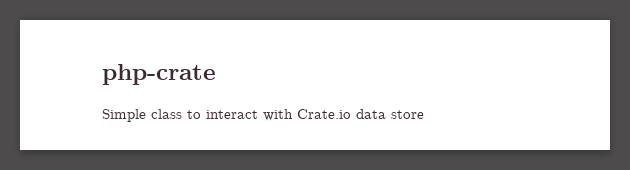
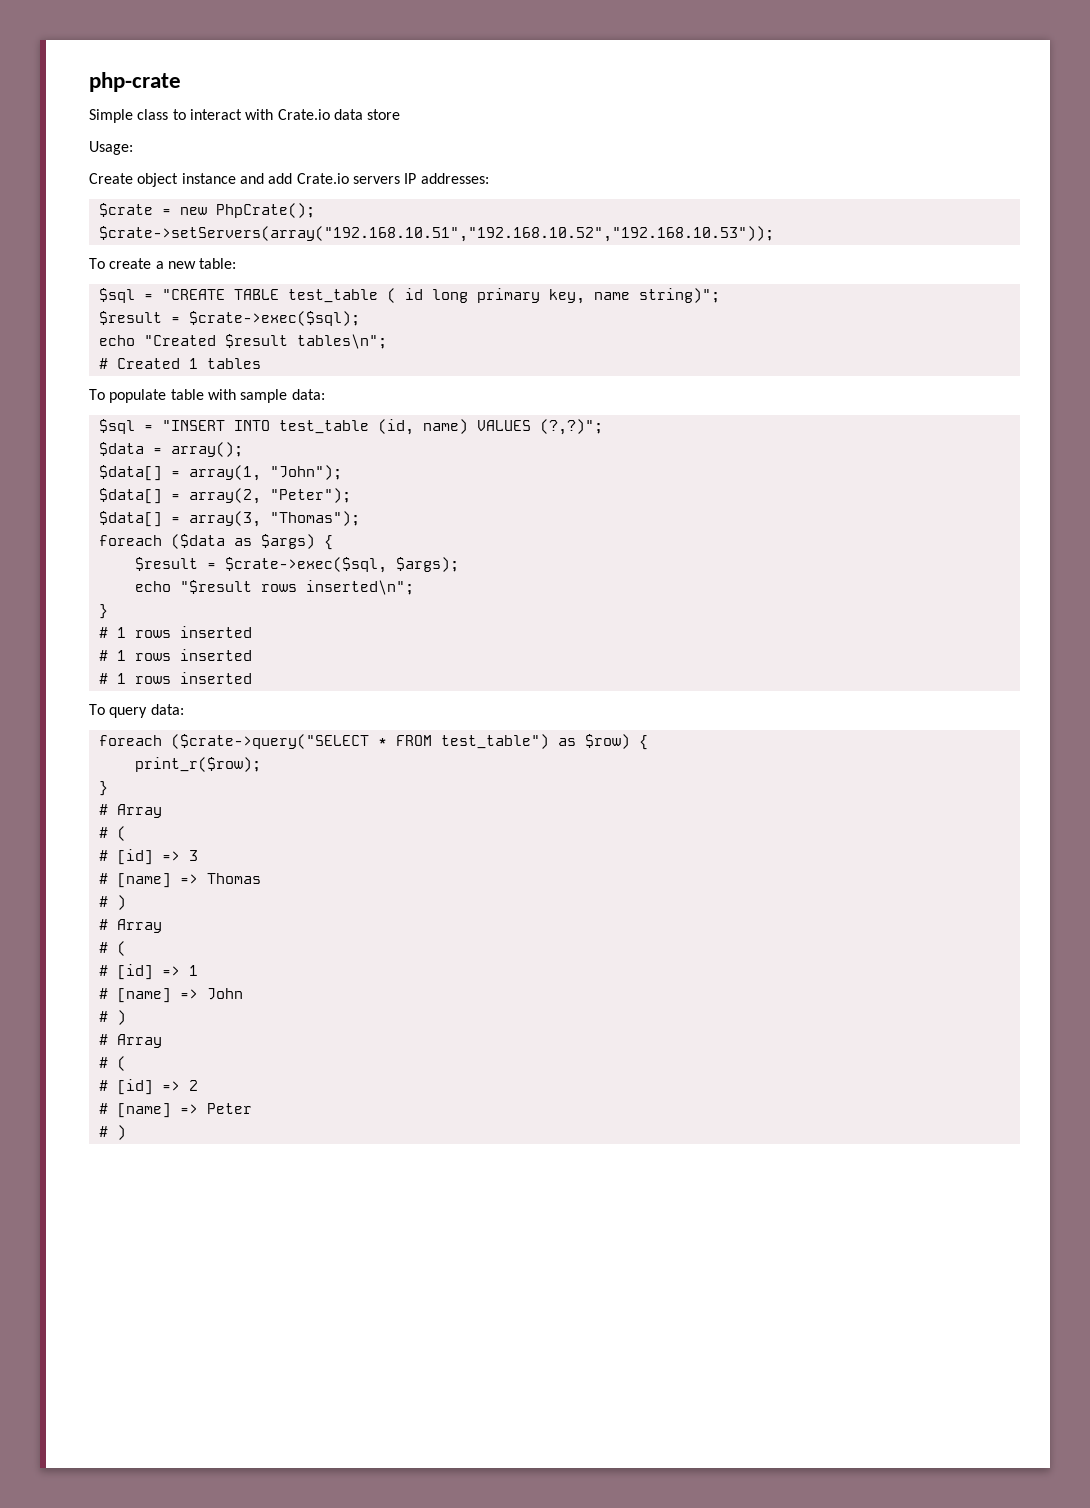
+ Usage:
+ Create object instance and add Crate.io servers IP addresses:
+ $crate = new PhpCrate();
+ $crate->setServers(array("192.168.10.51","192.168.10.52","192.168.10.53"));
+ To create a new table:
+ $sql = "CREATE TABLE test_table ( id long primary key, name string)";
+ $result = $crate->exec($sql);
+ echo "Created $result tables\n";
+ # Created 1 tables
+ To populate table with sample data:
+ $sql = "INSERT INTO test_table (id, name) VALUES (?,?)";
+ $data = array();
+ $data[] = array(1, "John");
+ $data[] = array(2, "Peter");
+ $data[] = array(3, "Thomas");
+ foreach ($data as $args) {
+ $result = $crate->exec($sql, $args);
+ echo "$result rows inserted\n";
+ }
+ # 1 rows inserted
+ # 1 rows inserted
+ # 1 rows inserted
+ To query data:
+ foreach ($crate->query("SELECT * FROM test_table") as $row) {
+ print_r($row);
+ }
+ # Array
+ # (
+ # [id] => 3
+ # [name] => Thomas
+ # )
+ # Array
+ # (
+ # [id] => 1
+ # [name] => John
+ # )
+ # Array
+ # (
+ # [id] => 2
+ # [name] => Peter
+ # )

